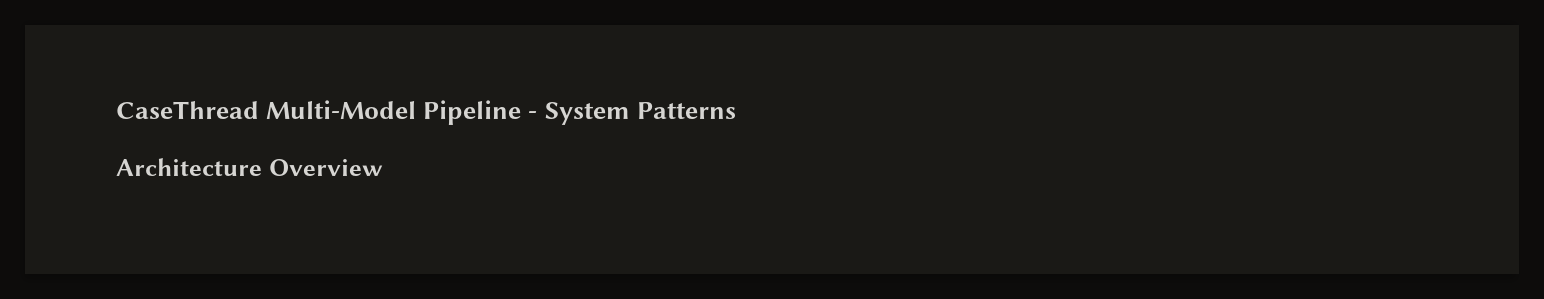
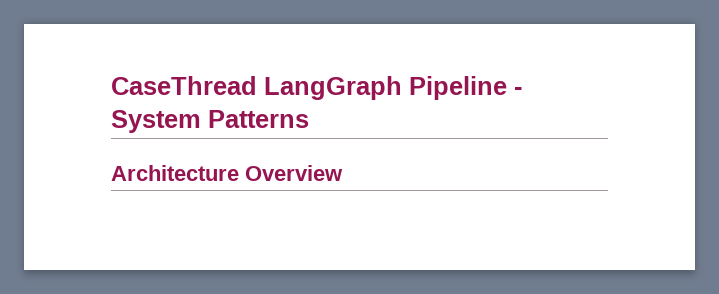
- CaseThread Multi-Model Pipeline - System Patterns
+ CaseThread LangGraph Pipeline - System Patterns

